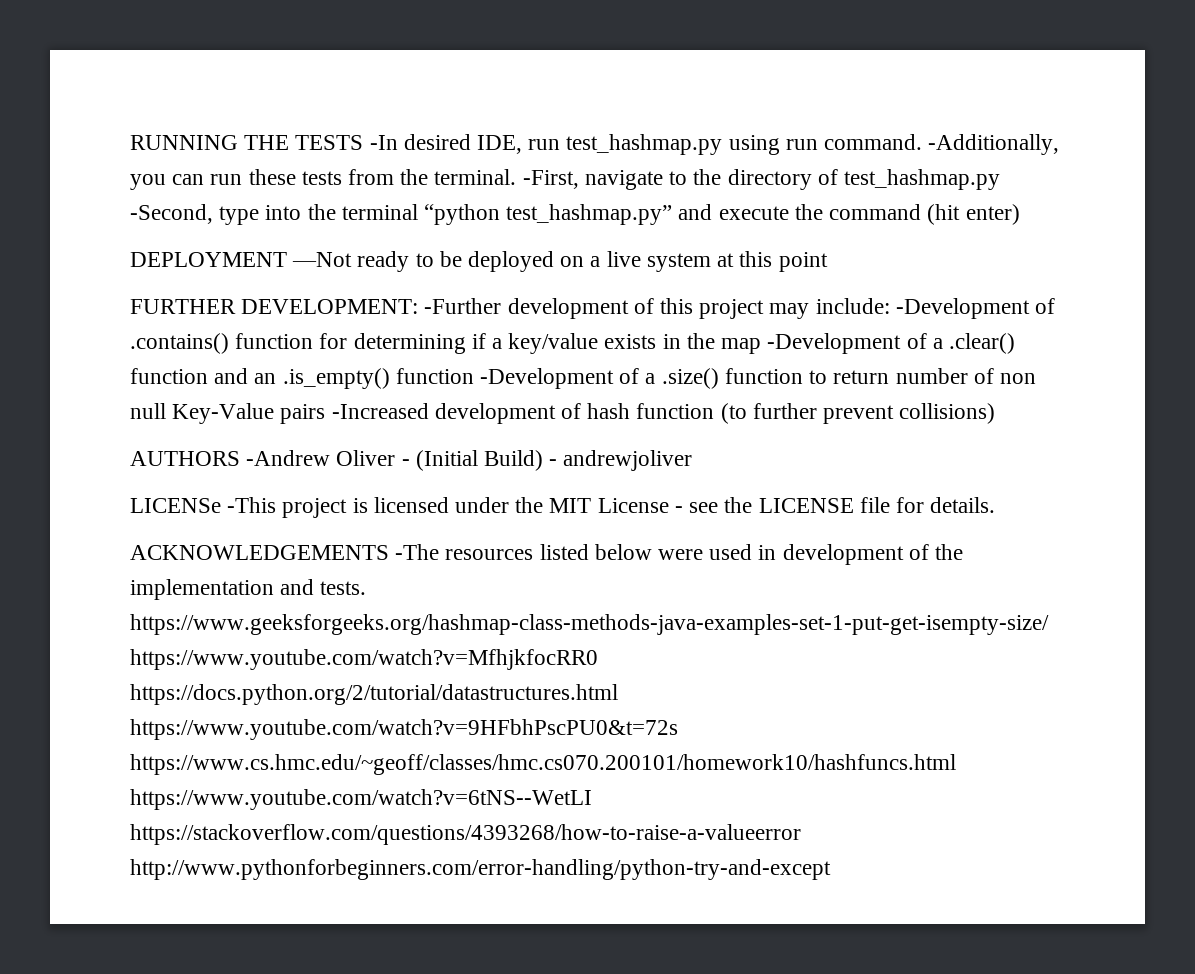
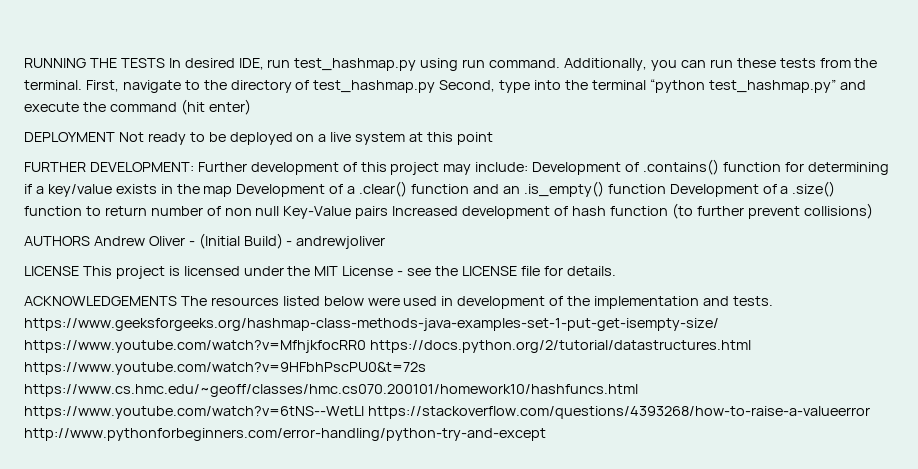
- RUNNING THE TESTS -In desired IDE, run test_hashmap.py using run command.
+ RUNNING THE TESTS In desired IDE, run test_hashmap.py using run command.
- -Additionally, you can run these tests from the terminal.
+ Additionally, you can run these tests from the terminal.
- -First, navigate to the directory of test_hashmap.py -Second, type into the terminal “python test_hashmap.py” and execute the command (hit enter)
+ First, navigate to the directory of test_hashmap.py Second, type into the terminal “python test_hashmap.py” and execute the command (hit enter)
- DEPLOYMENT —Not ready to be deployed on a live system at this point
+ DEPLOYMENT Not ready to be deployed on a live system at this point
- FURTHER DEVELOPMENT: -Further development of this project may include: -Development of .contains() function for determining if a key/value exists in the map -Development of a .clear() function and an .is_empty() function -Development of a .size() function to return number of non null Key-Value pairs -Increased development of hash function (to further prevent collisions)
+ FURTHER DEVELOPMENT: Further development of this project may include: Development of .contains() function for determining if a key/value exists in the map Development of a .clear() function and an .is_empty() function Development of a .size() function to return number of non null Key-Value pairs Increased development of hash function (to further prevent collisions)
- AUTHORS -Andrew Oliver - (Initial Build) - andrewjoliver
+ AUTHORS Andrew Oliver - (Initial Build) - andrewjoliver
- LICENSe -This project is licensed under the MIT License - see the LICENSE file for details.
+ LICENSE This project is licensed under the MIT License - see the LICENSE file for details.
- ACKNOWLEDGEMENTS -The resources listed below were used in development of the implementation and tests. https://www.geeksforgeeks.org/hashmap-class-methods-java-examples-set-1-put-get-isempty-size/ https://www.youtube.com/watch?v=MfhjkfocRR0 https://docs.python.org/2/tutorial/datastructures.html https://www.youtube.com/watch?v=9HFbhPscPU0&t=72s https://www.cs.hmc.edu/~geoff/classes/hmc.cs070.200101/homework10/hashfuncs.html https://www.youtube.com/watch?v=6tNS--WetLI https://stackoverflow.com/questions/4393268/how-to-raise-a-valueerror http://www.pythonforbeginners.com/error-handling/python-try-and-except
+ ACKNOWLEDGEMENTS The resources listed below were used in development of the implementation and tests. https://www.geeksforgeeks.org/hashmap-class-methods-java-examples-set-1-put-get-isempty-size/ https://www.youtube.com/watch?v=MfhjkfocRR0 https://docs.python.org/2/tutorial/datastructures.html https://www.youtube.com/watch?v=9HFbhPscPU0&t=72s https://www.cs.hmc.edu/~geoff/classes/hmc.cs070.200101/homework10/hashfuncs.html https://www.youtube.com/watch?v=6tNS--WetLI https://stackoverflow.com/questions/4393268/how-to-raise-a-valueerror http://www.pythonforbeginners.com/error-handling/python-try-and-except

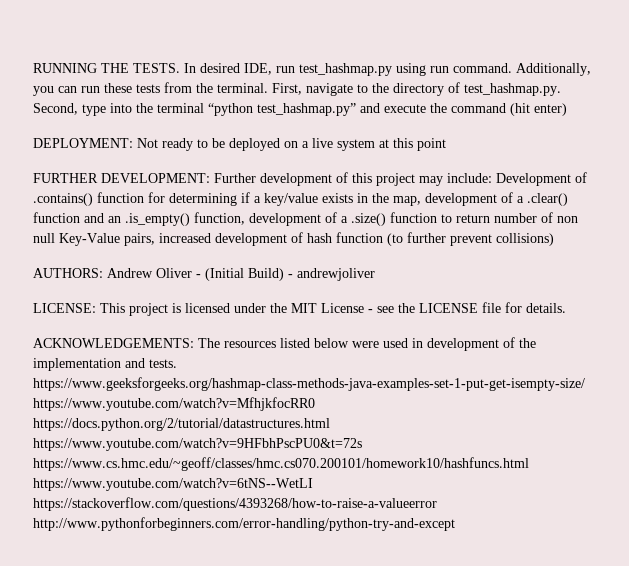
- RUNNING THE TESTS In desired IDE, run test_hashmap.py using run command.
+ RUNNING THE TESTS. In desired IDE, run test_hashmap.py using run command.
- First, navigate to the directory of test_hashmap.py Second, type into the terminal “python test_hashmap.py” and execute the command (hit enter)
+ First, navigate to the directory of test_hashmap.py. Second, type into the terminal “python test_hashmap.py” and execute the command (hit enter)
- DEPLOYMENT Not ready to be deployed on a live system at this point
+ DEPLOYMENT: Not ready to be deployed on a live system at this point
- FURTHER DEVELOPMENT: Further development of this project may include: Development of .contains() function for determining if a key/value exists in the map Development of a .clear() function and an .is_empty() function Development of a .size() function to return number of non null Key-Value pairs Increased development of hash function (to further prevent collisions)
+ FURTHER DEVELOPMENT: Further development of this project may include: Development of .contains() function for determining if a key/value exists in the map, development of a .clear() function and an .is_empty() function, development of a .size() function to return number of non null Key-Value pairs, increased development of hash function (to further prevent collisions)
- AUTHORS Andrew Oliver - (Initial Build) - andrewjoliver
+ AUTHORS: Andrew Oliver - (Initial Build) - andrewjoliver
- LICENSE This project is licensed under the MIT License - see the LICENSE file for details.
+ LICENSE: This project is licensed under the MIT License - see the LICENSE file for details.
- ACKNOWLEDGEMENTS The resources listed below were used in development of the implementation and tests. https://www.geeksforgeeks.org/hashmap-class-methods-java-examples-set-1-put-get-isempty-size/ https://www.youtube.com/watch?v=MfhjkfocRR0 https://docs.python.org/2/tutorial/datastructures.html https://www.youtube.com/watch?v=9HFbhPscPU0&t=72s https://www.cs.hmc.edu/~geoff/classes/hmc.cs070.200101/homework10/hashfuncs.html https://www.youtube.com/watch?v=6tNS--WetLI https://stackoverflow.com/questions/4393268/how-to-raise-a-valueerror http://www.pythonforbeginners.com/error-handling/python-try-and-except
+ ACKNOWLEDGEMENTS: The resources listed below were used in development of the implementation and tests. https://www.geeksforgeeks.org/hashmap-class-methods-java-examples-set-1-put-get-isempty-size/ https://www.youtube.com/watch?v=MfhjkfocRR0 https://docs.python.org/2/tutorial/datastructures.html https://www.youtube.com/watch?v=9HFbhPscPU0&t=72s https://www.cs.hmc.edu/~geoff/classes/hmc.cs070.200101/homework10/hashfuncs.html https://www.youtube.com/watch?v=6tNS--WetLI https://stackoverflow.com/questions/4393268/how-to-raise-a-valueerror http://www.pythonforbeginners.com/error-handling/python-try-and-except

